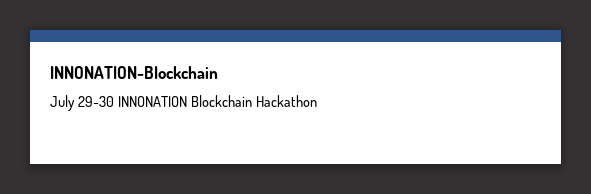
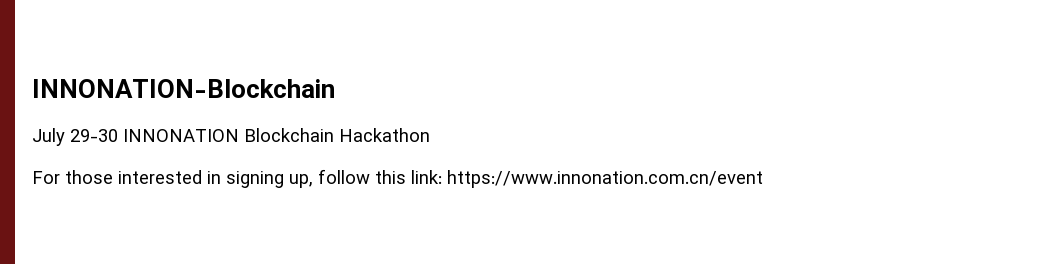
+ For those interested in signing up, follow this link: https://www.innonation.com.cn/event

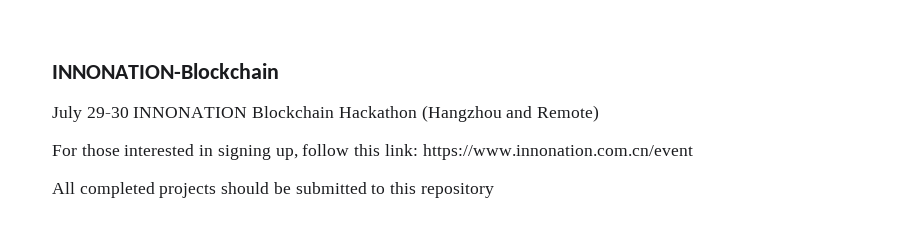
- July 29-30 INNONATION Blockchain Hackathon
+ July 29-30 INNONATION Blockchain Hackathon (Hangzhou and Remote)
+ All completed projects should be submitted to this repository

